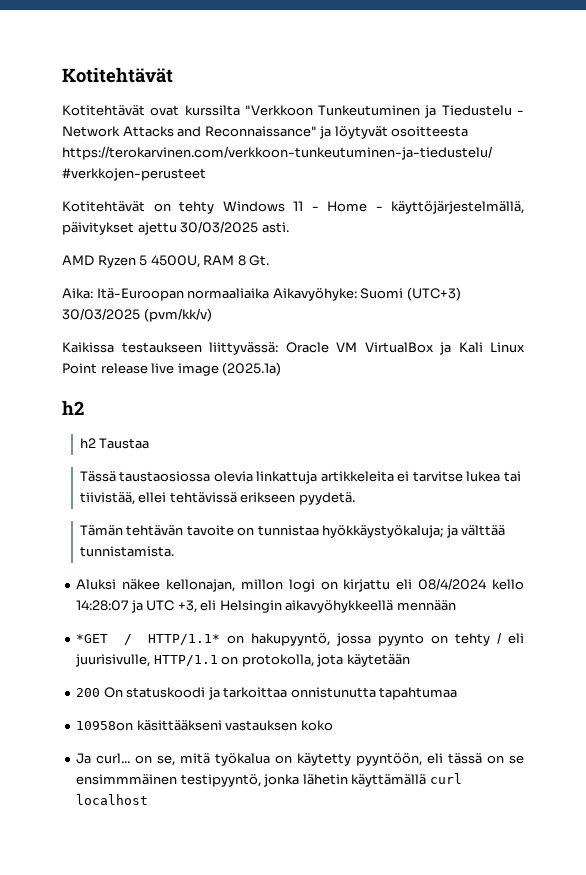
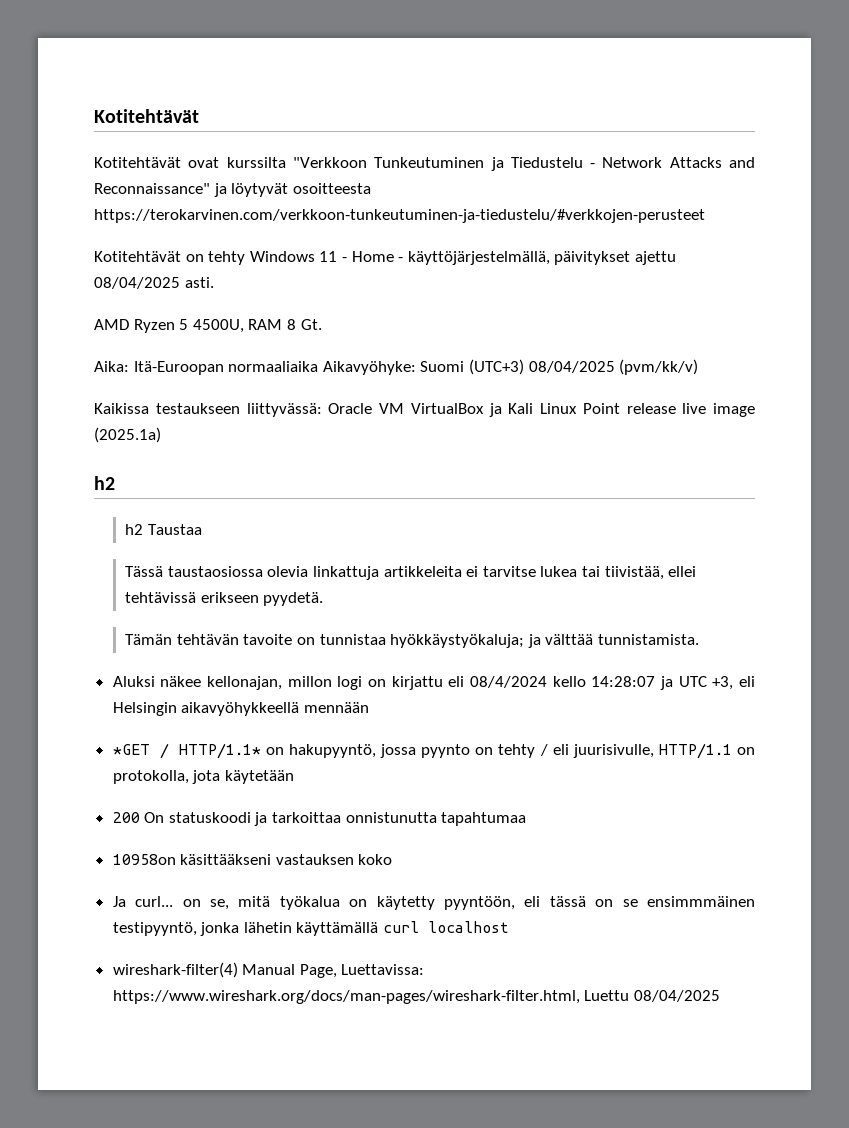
- Kotitehtävät on tehty Windows 11 - Home - käyttöjärjestelmällä, päivitykset ajettu 30/03/2025 asti.
+ Kotitehtävät on tehty Windows 11 - Home - käyttöjärjestelmällä, päivitykset ajettu 08/04/2025 asti.
- Aika: Itä-Euroopan normaaliaika Aikavyöhyke: Suomi (UTC+3) 30/03/2025 (pvm/kk/v)
+ Aika: Itä-Euroopan normaaliaika Aikavyöhyke: Suomi (UTC+3) 08/04/2025 (pvm/kk/v)
+ wireshark-filter(4) Manual Page, Luettavissa: https://www.wireshark.org/docs/man-pages/wireshark-filter.html, Luettu 08/04/2025

